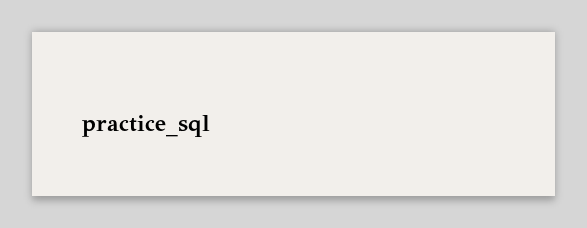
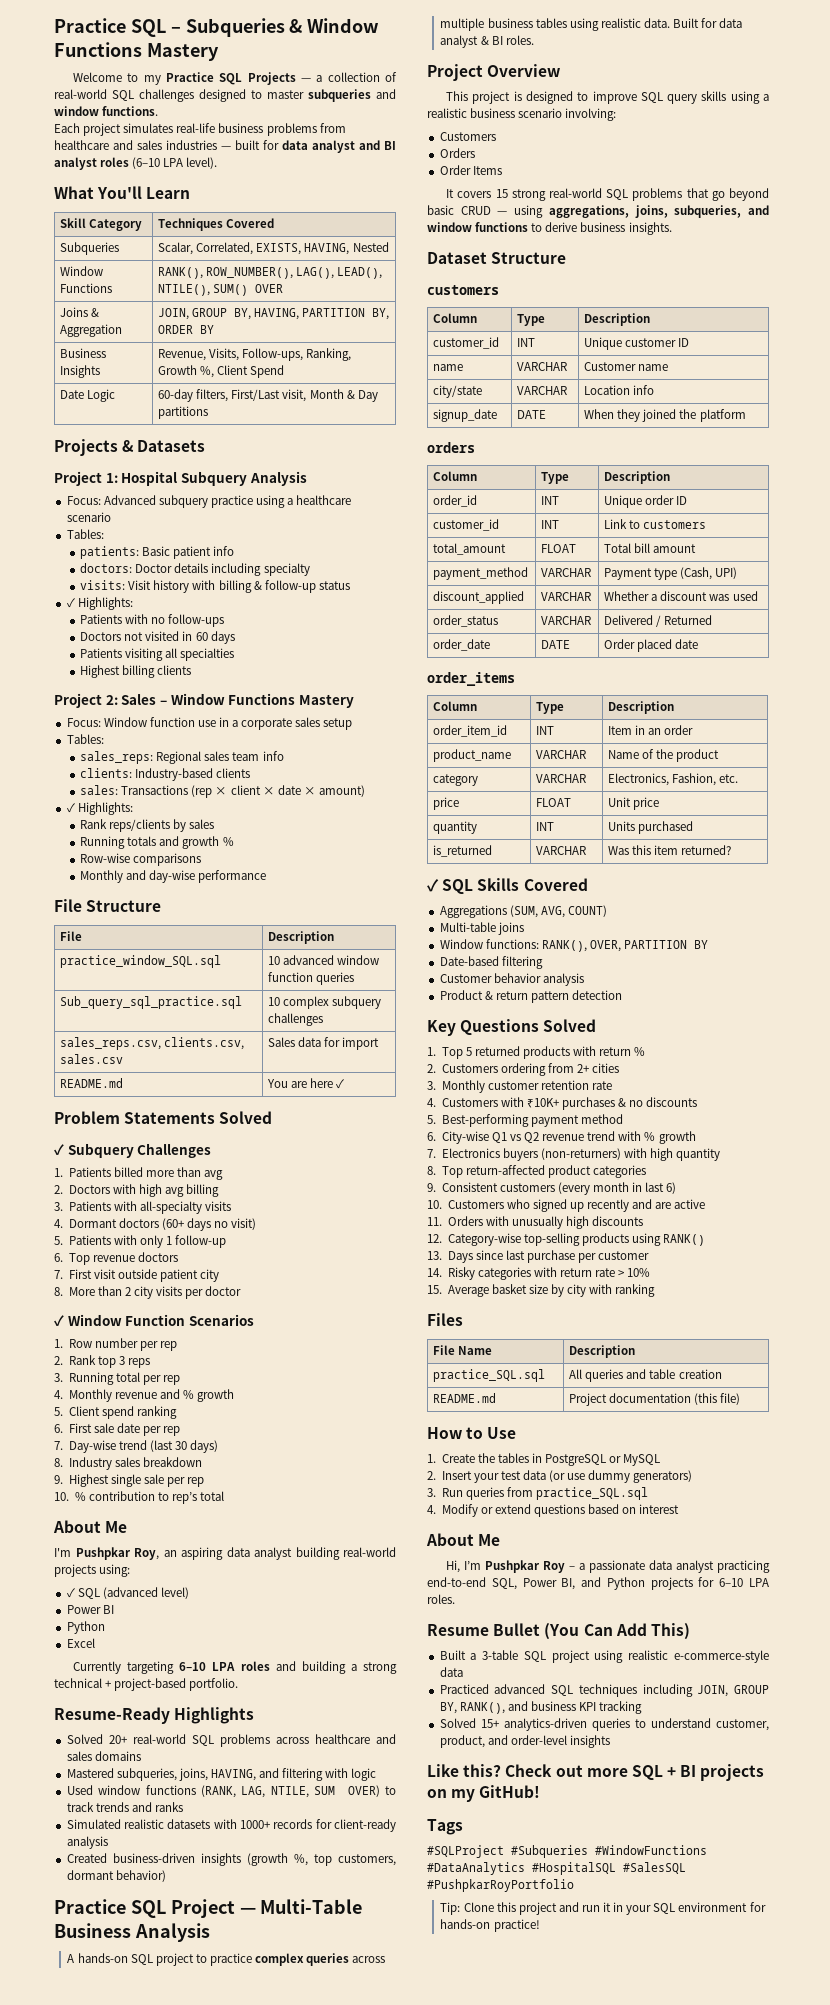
- practice_sql
+ Practice SQL – Subqueries & Window Functions Mastery
+ Welcome to my Practice SQL Projects — a collection of real-world SQL challenges designed to master subqueries and window functions.
+ Each project simulates real-life business problems from healthcare and sales industries — built for data analyst and BI analyst roles (6–10 LPA level).
+ What You'll Learn
+ Skill Category | Techniques Covered
+ Subqueries | Scalar, Correlated, EXISTS, HAVING, Nested
+ Window Functions | RANK(), ROW_NUMBER(), LAG(), LEAD(), NTILE(), SUM() OVER
+ Joins & Aggregation | JOIN, GROUP BY, HAVING, PARTITION BY, ORDER BY
+ Business Insights | Revenue, Visits, Follow-ups, Ranking, Growth %, Client Spend
+ Date Logic | 60-day filters, First/Last visit, Month & Day partitions
+ Projects & Datasets
+ Project 1: Hospital Subquery Analysis
+ Focus: Advanced subquery practice using a healthcare scenario
+ Tables:
+ patients: Basic patient info
+ doctors: Doctor details including specialty
+ visits: Visit history with billing & follow-up status
+ ✓ Highlights:
+ Patients with no follow-ups
+ Doctors not visited in 60 days
+ Patients visiting all specialties
+ Highest billing clients
+ Project 2: Sales – Window Functions Mastery
+ Focus: Window function use in a corporate sales setup
+ Tables:
+ sales_reps: Regional sales team info
+ clients: Industry-based clients
+ sales: Transactions (rep × client × date × amount)
+ ✓ Highlights:
+ Rank reps/clients by sales
+ Running totals and growth %
+ Row-wise comparisons
+ Monthly and day-wise performance
+ File Structure
+ File | Description
+ practice_window_SQL.sql | 10 advanced window function queries
+ Sub_query_sql_practice.sql | 10 complex subquery challenges
+ sales_reps.csv, clients.csv, sales.csv | Sales data for import
+ README.md | You are here ✓
+ Problem Statements Solved
+ ✓ Subquery Challenges
+ 1. Patients billed more than avg
+ 2. Doctors with high avg billing
+ 3. Patients with all-specialty visits
+ 4. Dormant doctors (60+ days no visit)
+ 5. Patients with only 1 follow-up
+ 6. Top revenue doctors
+ 7. First visit outside patient city
+ 8. More than 2 city visits per doctor
+ ✓ Window Function Scenarios
+ 1. Row number per rep
+ 2. Rank top 3 reps
+ 3. Running total per rep
+ 4. Monthly revenue and % growth
+ 5. Client spend ranking
+ 6. First sale date per rep
+ 7. Day-wise trend (last 30 days)
+ 8. Industry sales breakdown
+ 9. Highest single sale per rep
+ 10. % contribution to rep’s total
+ About Me
+ I'm Pushpkar Roy, an aspiring data analyst building real-world projects using:
+ ✓ SQL (advanced level)
+ Power BI
+ Python
+ Excel
+ Currently targeting 6–10 LPA roles and building a strong technical + project-based portfolio.
+ Resume-Ready Highlights
+ Solved 20+ real-world SQL problems across healthcare and sales domains
+ Mastered subqueries, joins, HAVING, and filtering with logic
+ Used window functions (RANK, LAG, NTILE, SUM OVER) to track trends and ranks
+ Simulated realistic datasets with 1000+ records for client-ready analysis
+ Created business-driven insights (growth %, top customers, dormant behavior)
+ Practice SQL Project — Multi-Table Business Analysis
+ A hands-on SQL project to practice complex queries across multiple business tables using realistic data. Built for data analyst & BI roles.
+ Project Overview
+ This project is designed to improve SQL query skills using a realistic business scenario involving:
+ Customers
+ Orders
+ Order Items
+ It covers 15 strong real-world SQL problems that go beyond basic CRUD — using aggregations, joins, subqueries, and window functions to derive business insights.
+ Dataset Structure
+ customers
+ Column | Type | Description
+ customer_id | INT | Unique customer ID
+ name | VARCHAR | Customer name
+ city/state | VARCHAR | Location info
+ signup_date | DATE | When they joined the platform
+ orders
+ Column | Type | Description
+ order_id | INT | Unique order ID
+ customer_id | INT | Link to customers
+ total_amount | FLOAT | Total bill amount
+ payment_method | VARCHAR | Payment type (Cash, UPI)
+ discount_applied | VARCHAR | Whether a discount was used
+ order_status | VARCHAR | Delivered / Returned
+ order_date | DATE | Order placed date
+ order_items
+ Column | Type | Description
+ order_item_id | INT | Item in an order
+ product_name | VARCHAR | Name of the product
+ category | VARCHAR | Electronics, Fashion, etc.
+ price | FLOAT | Unit price
+ quantity | INT | Units purchased
+ is_returned | VARCHAR | Was this item returned?
+ ✓ SQL Skills Covered
+ Aggregations (SUM, AVG, COUNT)
+ Multi-table joins
+ Window functions: RANK(), OVER, PARTITION BY
+ Date-based filtering
+ Customer behavior analysis
+ Product & return pattern detection
+ Key Questions Solved
+ 1. Top 5 returned products with return %
+ 2. Customers ordering from 2+ cities
+ 3. Monthly customer retention rate
+ 4. Customers with ₹10K+ purchases & no discounts
+ 5. Best-performing payment method
+ 6. City-wise Q1 vs Q2 revenue trend with % growth
+ 7. Electronics buyers (non-returners) with high quantity
+ 8. Top return-affected product categories
+ 9. Consistent customers (every month in last 6)
+ 10. Customers who signed up recently and are active
+ 11. Orders with unusually high discounts
+ 12. Category-wise top-selling products using RANK()
+ 13. Days since last purchase per customer
+ 14. Risky categories with return rate > 10%
+ 15. Average basket size by city with ranking
+ Files
+ File Name | Description
+ practice_SQL.sql | All queries and table creation
+ README.md | Project documentation (this file)
+ How to Use
+ 1. Create the tables in PostgreSQL or MySQL
+ 2. Insert your test data (or use dummy generators)
+ 3. Run queries from practice_SQL.sql
+ 4. Modify or extend questions based on interest
+ About Me
+ Hi, I’m Pushpkar Roy – a passionate data analyst practicing end-to-end SQL, Power BI, and Python projects for 6–10 LPA roles.
+ Resume Bullet (You Can Add This)
+ Built a 3-table SQL project using realistic e-commerce-style data
+ Practiced advanced SQL techniques including JOIN, GROUP BY, RANK(), and business KPI tracking
+ Solved 15+ analytics-driven queries to understand customer, product, and order-level insights
+ Like this? Check out more SQL + BI projects on my GitHub!
+ Tags
+ #SQLProject #Subqueries #WindowFunctions #DataAnalytics #HospitalSQL #SalesSQL #PushpkarRoyPortfolio
+ Tip: Clone this project and run it in your SQL environment for hands-on practice!

